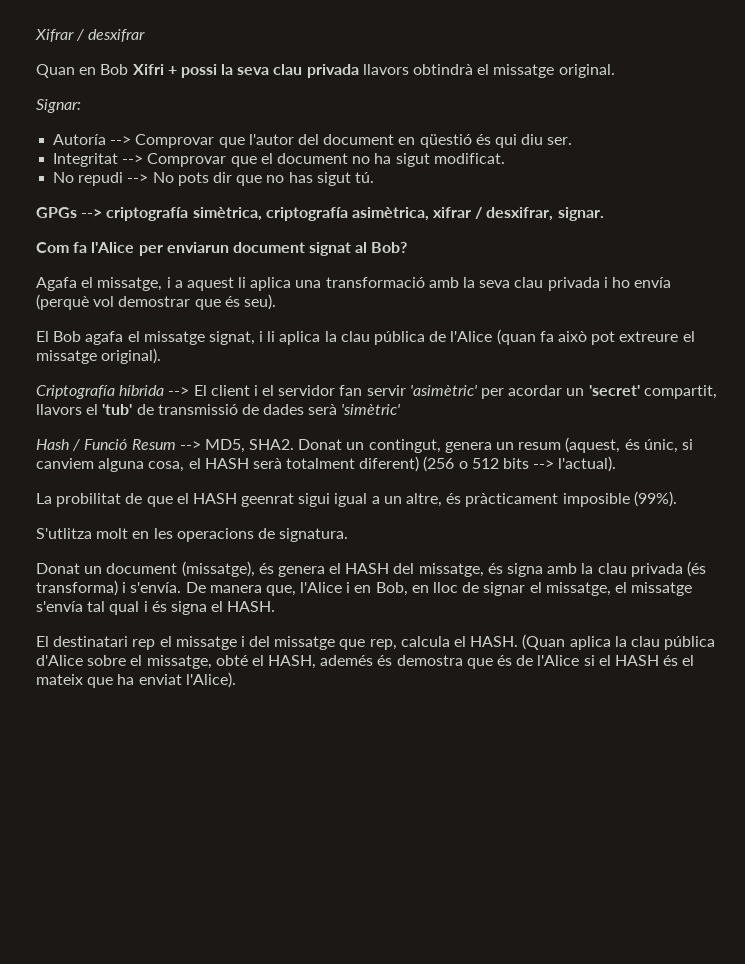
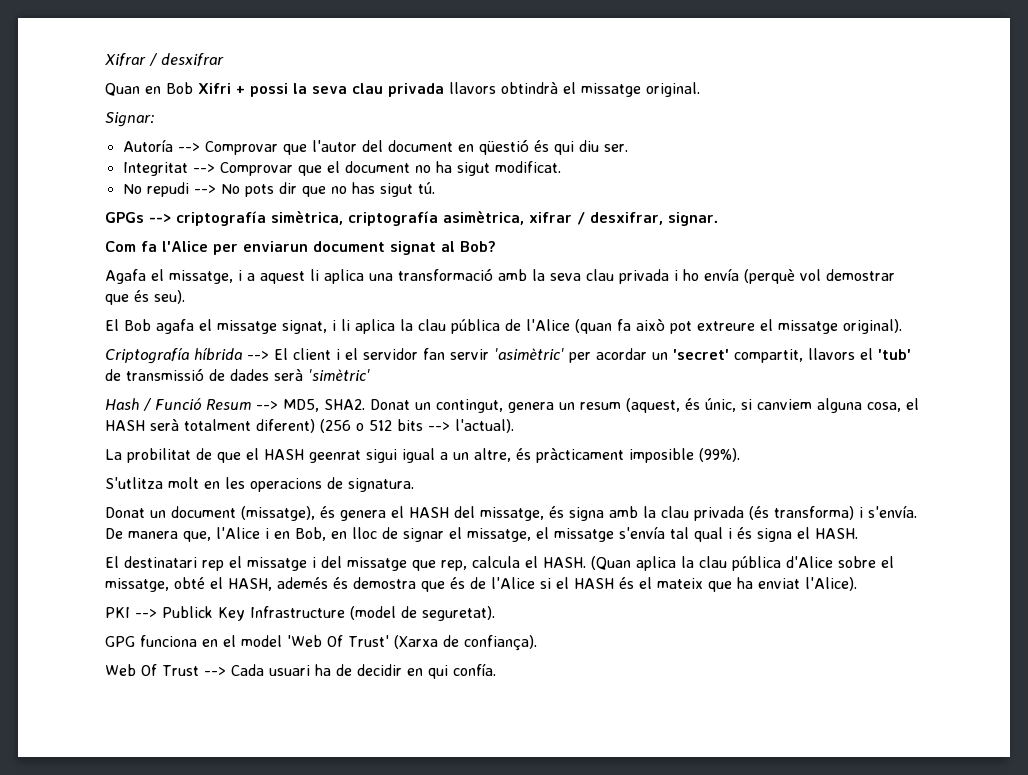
+ PKI --> Publick Key Infrastructure (model de seguretat).
+ GPG funciona en el model 'Web Of Trust' (Xarxa de confiança).
+ Web Of Trust --> Cada usuari ha de decidir en qui confía.

